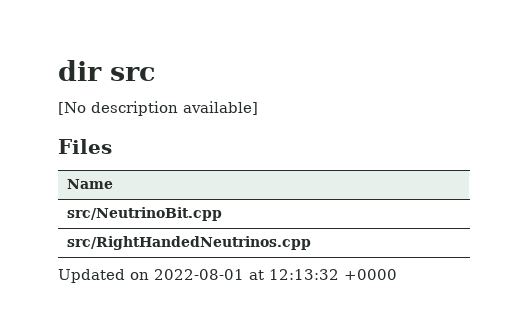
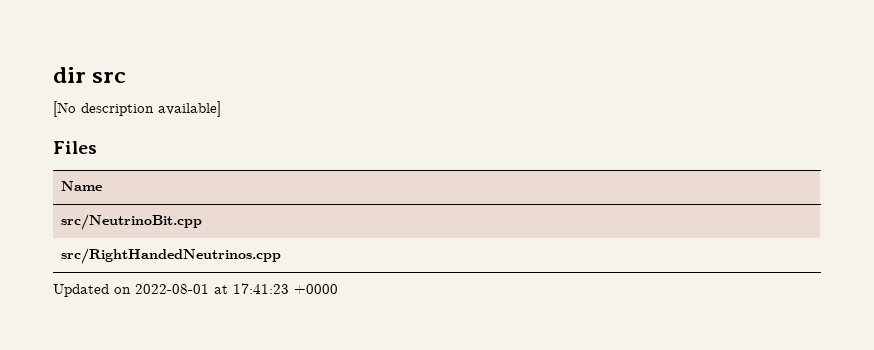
- Updated on 2022-08-01 at 12:13:32 +0000
+ Updated on 2022-08-01 at 17:41:23 +0000

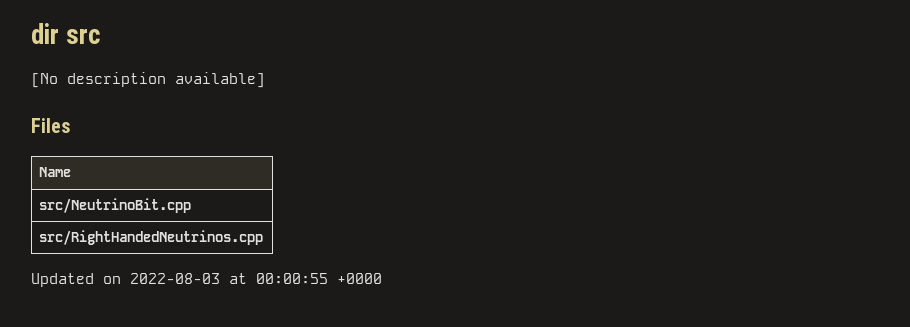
- Updated on 2022-08-01 at 17:41:23 +0000
+ Updated on 2022-08-03 at 00:00:55 +0000

